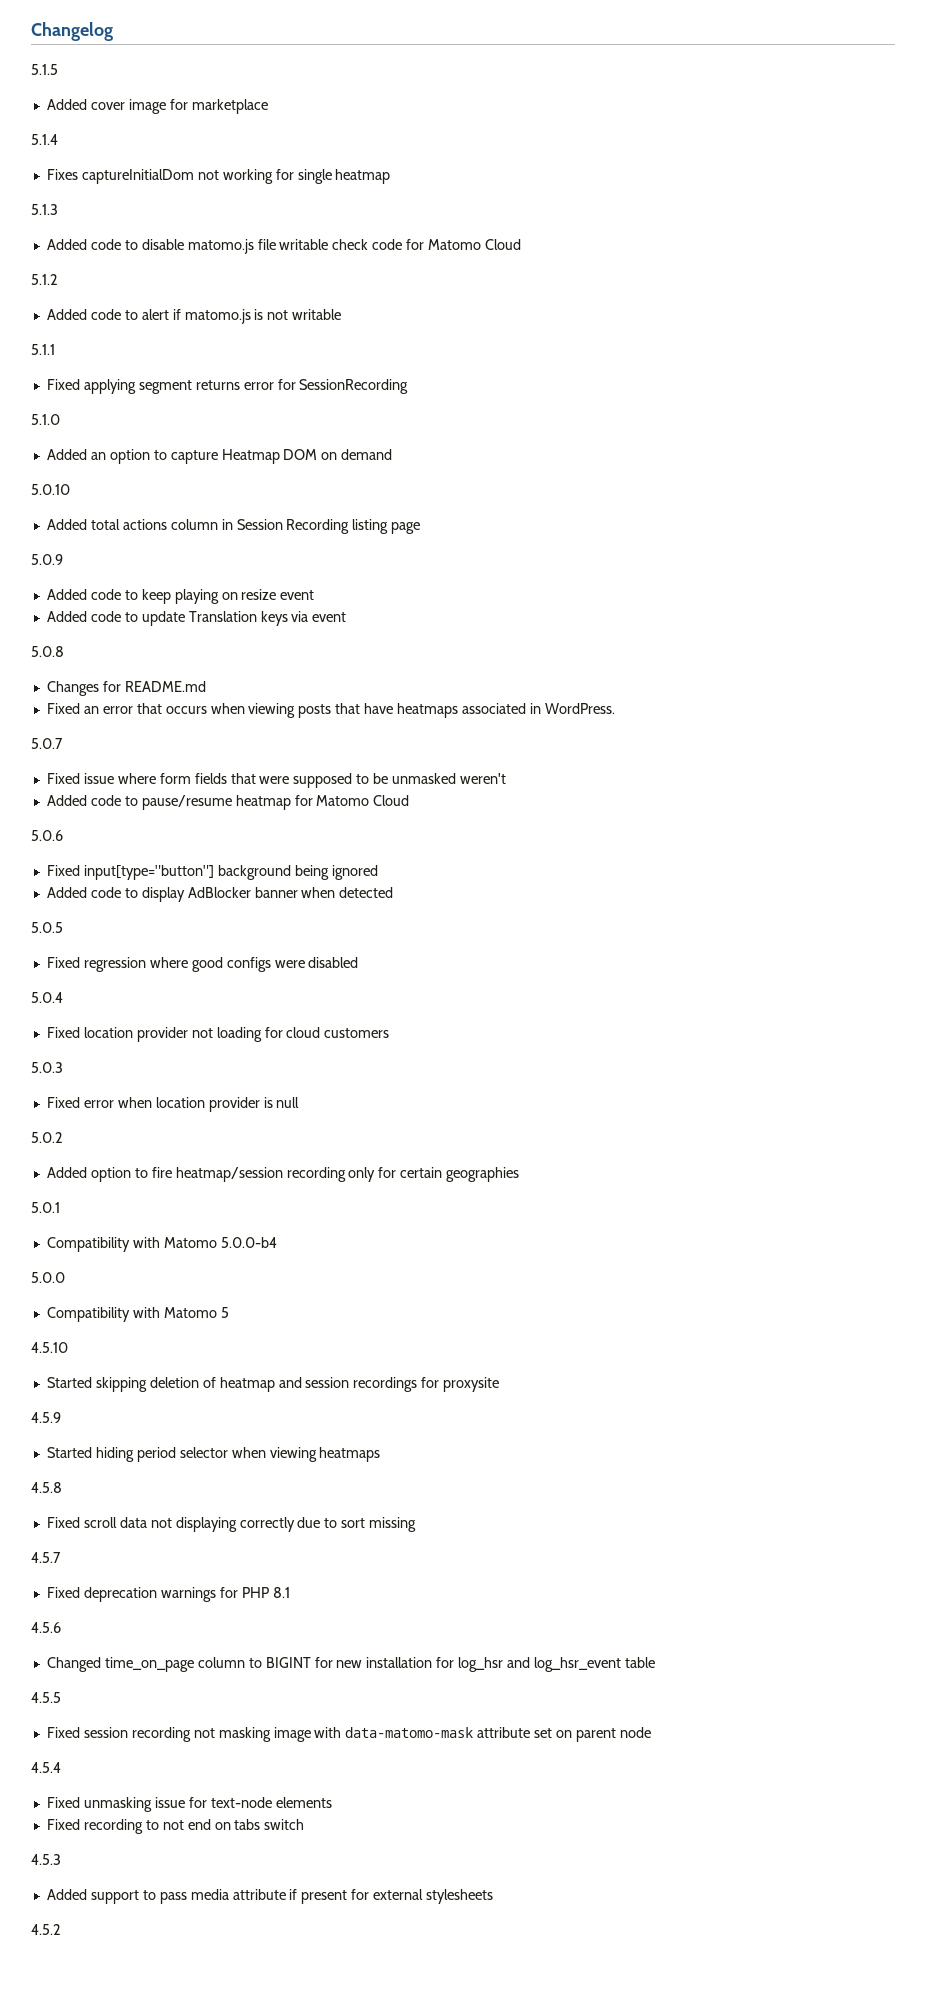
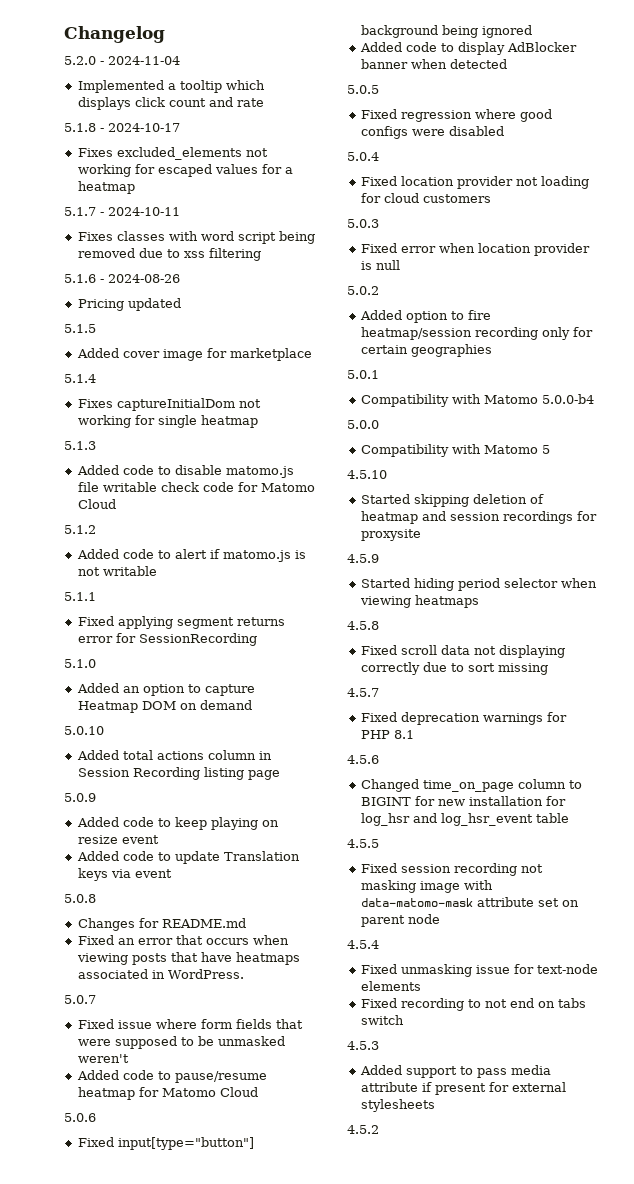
+ 5.2.0 - 2024-11-04
+ Implemented a tooltip which displays click count and rate
+ 5.1.8 - 2024-10-17
+ Fixes excluded_elements not working for escaped values for a heatmap
+ 5.1.7 - 2024-10-11
+ Fixes classes with word script being removed due to xss filtering
+ 5.1.6 - 2024-08-26
+ Pricing updated

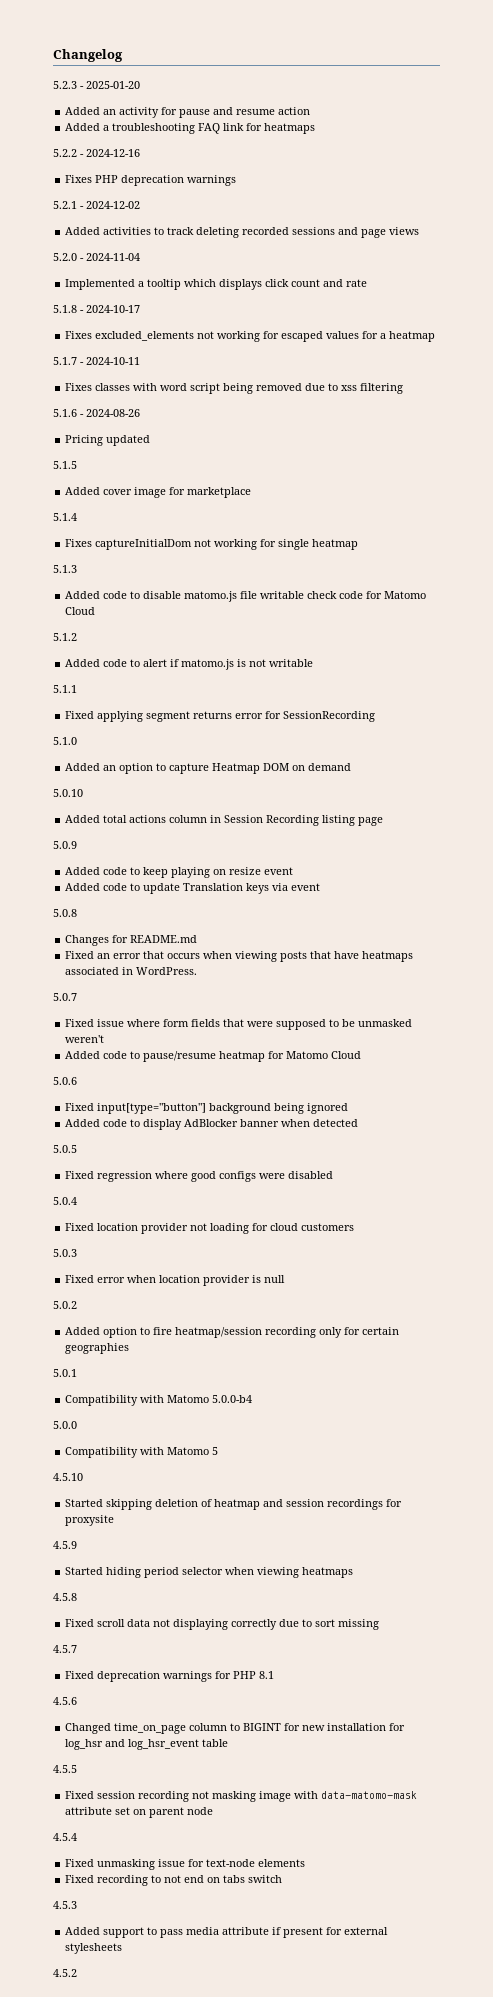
+ 5.2.3 - 2025-01-20
+ Added an activity for pause and resume action
+ Added a troubleshooting FAQ link for heatmaps
+ 5.2.2 - 2024-12-16
+ Fixes PHP deprecation warnings
+ 5.2.1 - 2024-12-02
+ Added activities to track deleting recorded sessions and page views

